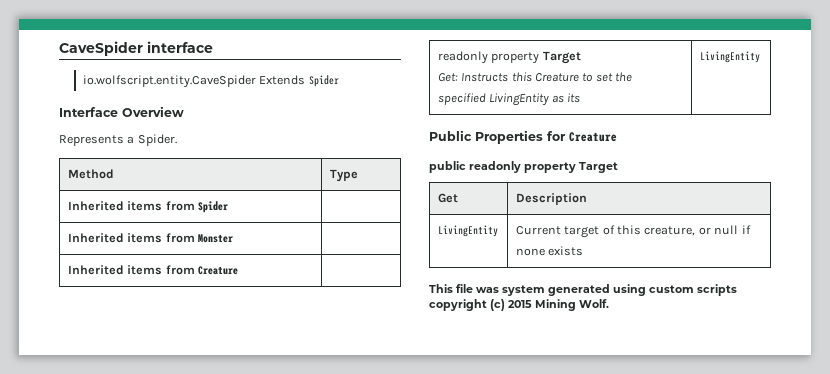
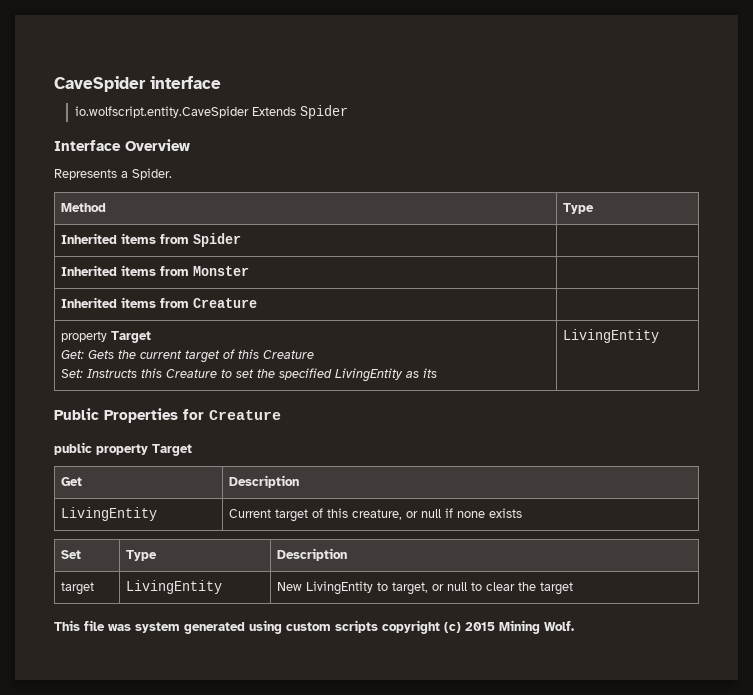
  Inherited items from Creature |
- readonly property Target
- Get: Instructs this Creature to set the specified LivingEntity as its | LivingEntity
+ property Target
+ Get: Gets the current target of this Creature
+ Set: Instructs this Creature to set the specified LivingEntity as its | LivingEntity
- public readonly property Target
+ public property Target
+ Set | Type | Description
+ target | LivingEntity | New LivingEntity to target, or null to clear the target

